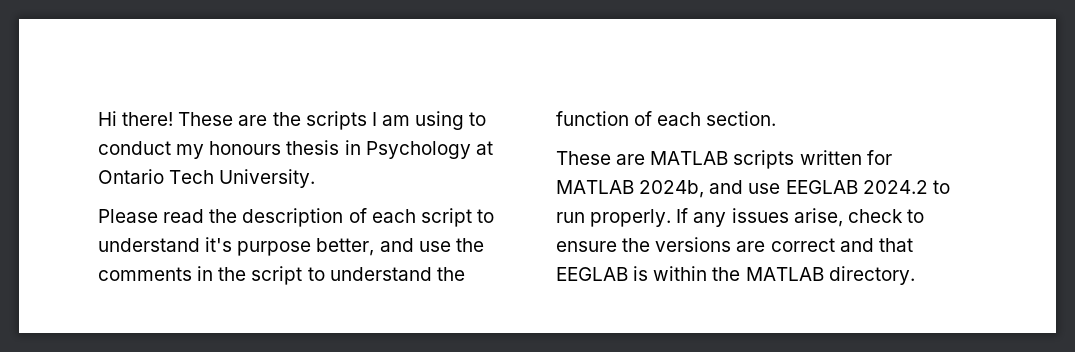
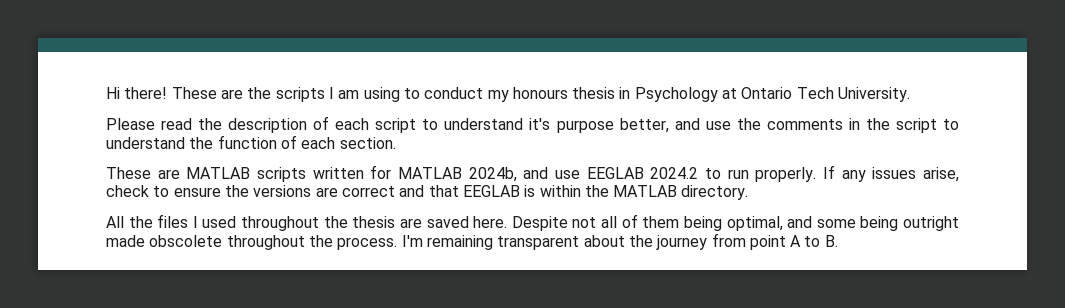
+ All the files I used throughout the thesis are saved here. Despite not all of them being optimal, and some being outright made obscolete throughout the process. I'm remaining transparent about the journey from point A to B.

